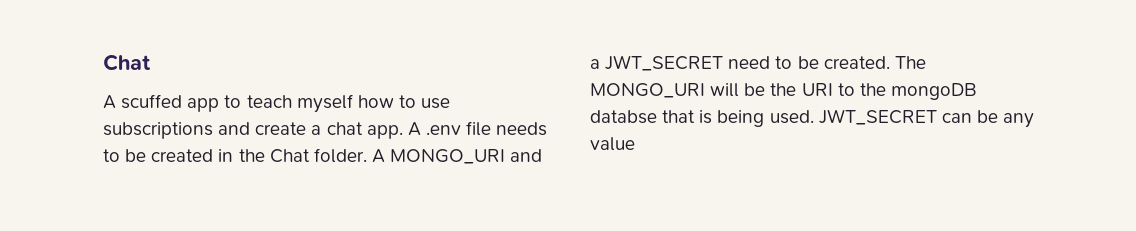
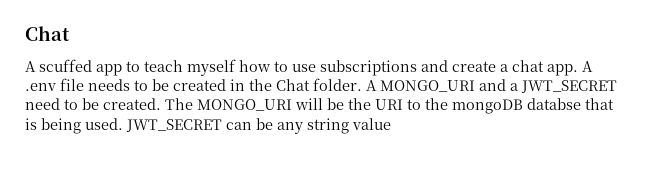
- JWT_SECRET can be any value
+ JWT_SECRET can be any string value

